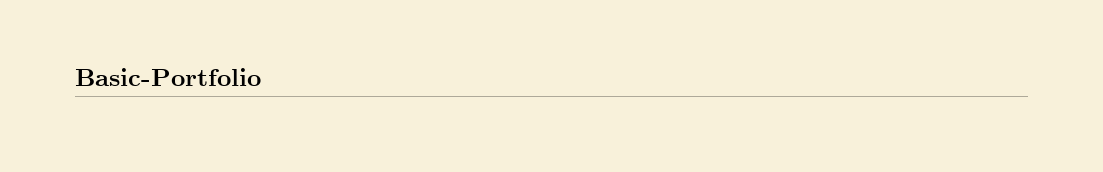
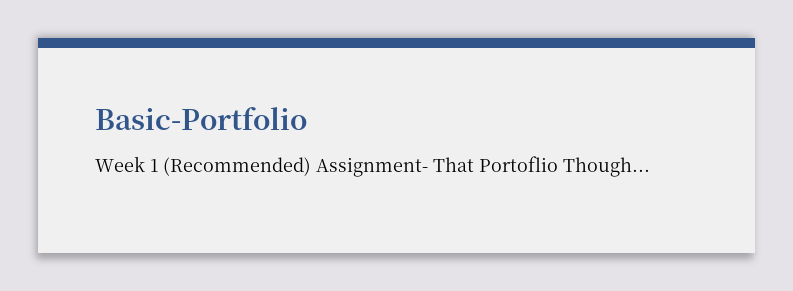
+ Week 1 (Recommended) Assignment- That Portoflio Though...

